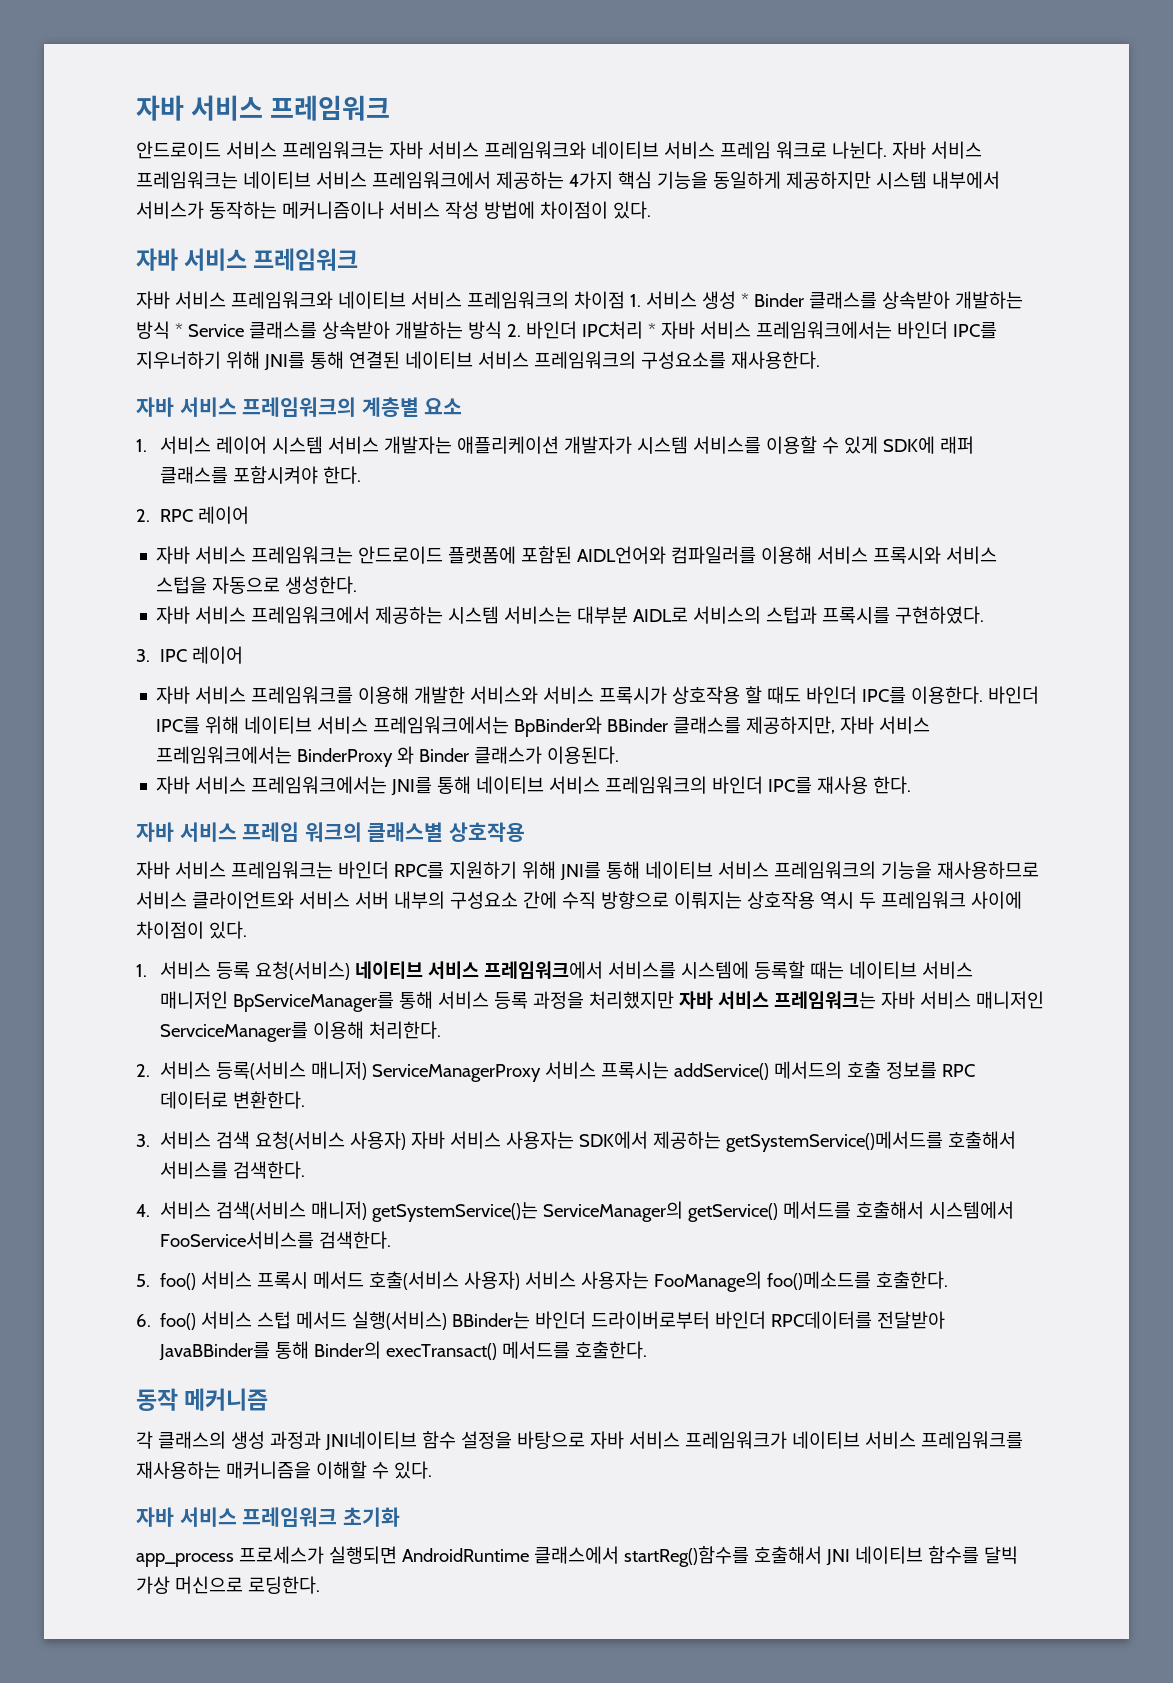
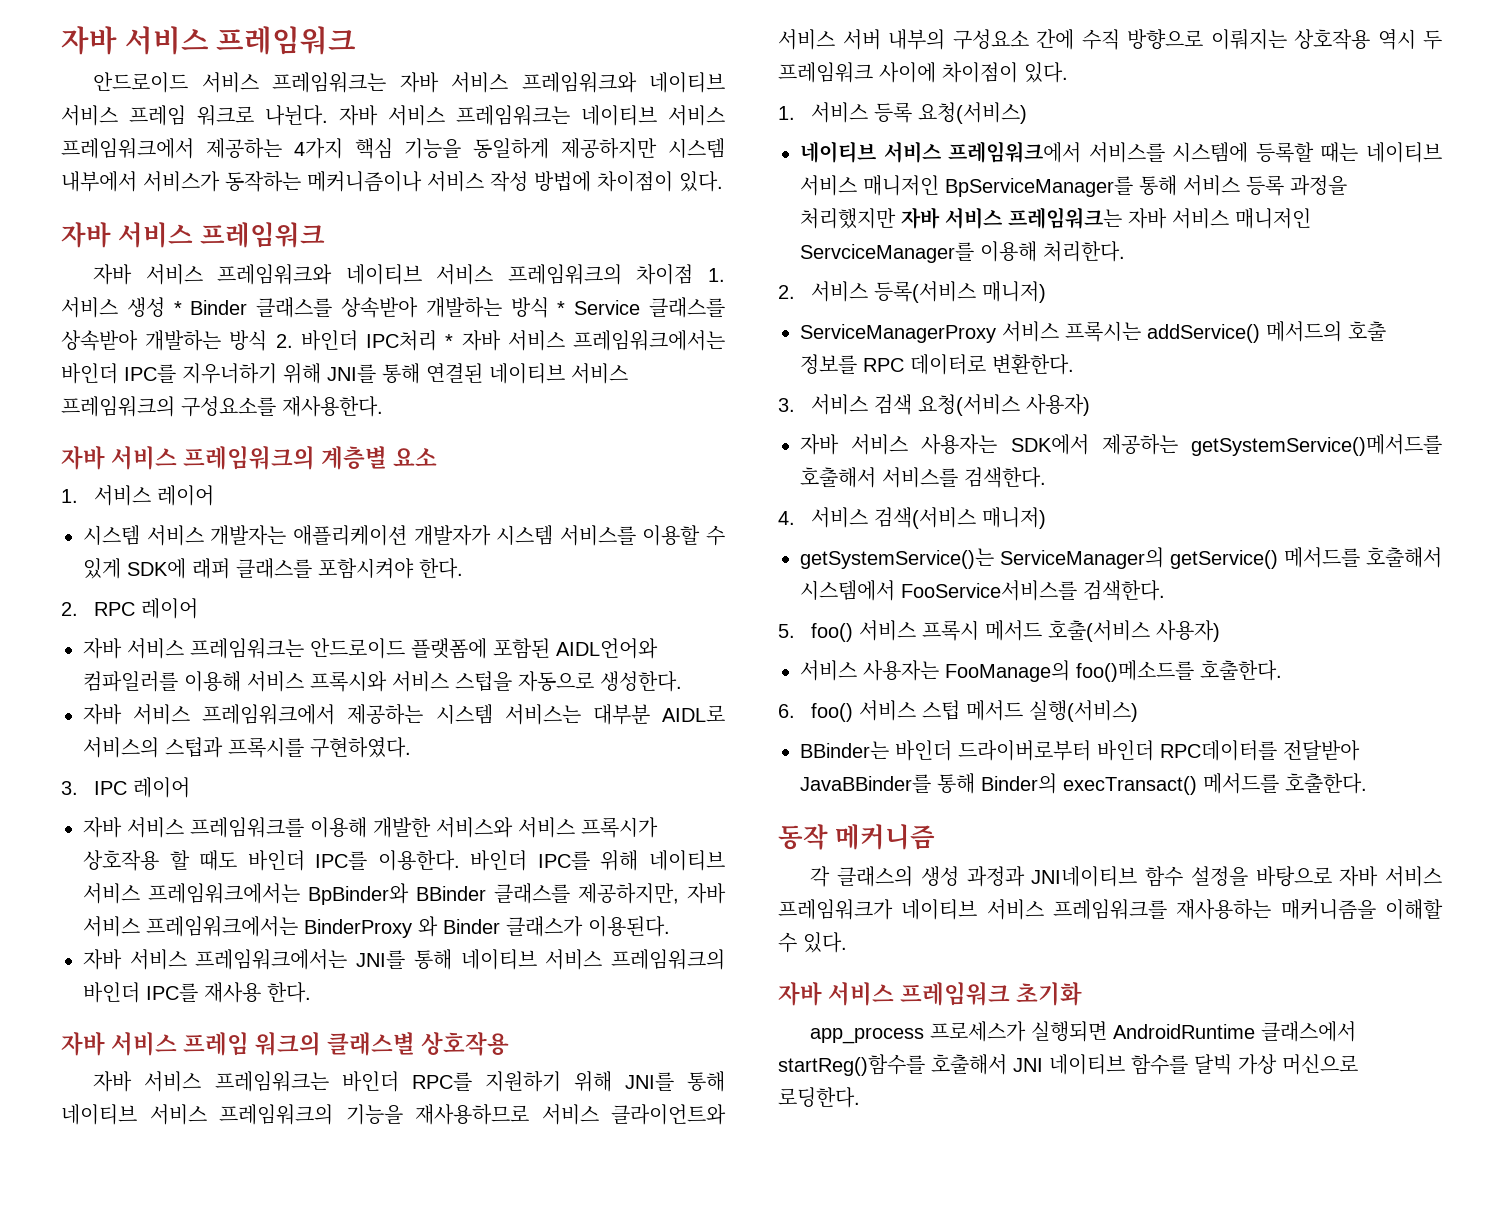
- 1. 서비스 레이어 시스템 서비스 개발자는 애플리케이션 개발자가 시스템 서비스를 이용할 수 있게 SDK에 래퍼 클래스를 포함시켜야 한다.
+ 1. 서비스 레이어
+ 시스템 서비스 개발자는 애플리케이션 개발자가 시스템 서비스를 이용할 수 있게 SDK에 래퍼 클래스를 포함시켜야 한다.
- 1. 서비스 등록 요청(서비스) 네이티브 서비스 프레임워크에서 서비스를 시스템에 등록할 때는 네이티브 서비스 매니저인 BpServiceManager를 통해 서비스 등록 과정을 처리했지만 자바 서비스 프레임워크는 자바 서비스 매니저인 ServciceManager를 이용해 처리한다.
+ 1. 서비스 등록 요청(서비스)
+ 네이티브 서비스 프레임워크에서 서비스를 시스템에 등록할 때는 네이티브 서비스 매니저인 BpServiceManager를 통해 서비스 등록 과정을 처리했지만 자바 서비스 프레임워크는 자바 서비스 매니저인 ServciceManager를 이용해 처리한다.
- 2. 서비스 등록(서비스 매니저) ServiceManagerProxy 서비스 프록시는 addService() 메서드의 호출 정보를 RPC 데이터로 변환한다.
+ 2. 서비스 등록(서비스 매니저)
+ ServiceManagerProxy 서비스 프록시는 addService() 메서드의 호출 정보를 RPC 데이터로 변환한다.
- 3. 서비스 검색 요청(서비스 사용자) 자바 서비스 사용자는 SDK에서 제공하는 getSystemService()메서드를 호출해서 서비스를 검색한다.
+ 3. 서비스 검색 요청(서비스 사용자)
+ 자바 서비스 사용자는 SDK에서 제공하는 getSystemService()메서드를 호출해서 서비스를 검색한다.
- 4. 서비스 검색(서비스 매니저) getSystemService()는 ServiceManager의 getService() 메서드를 호출해서 시스템에서 FooService서비스를 검색한다.
+ 4. 서비스 검색(서비스 매니저)
+ getSystemService()는 ServiceManager의 getService() 메서드를 호출해서 시스템에서 FooService서비스를 검색한다.
- 5. foo() 서비스 프록시 메서드 호출(서비스 사용자) 서비스 사용자는 FooManage의 foo()메소드를 호출한다.
+ 5. foo() 서비스 프록시 메서드 호출(서비스 사용자)
+ 서비스 사용자는 FooManage의 foo()메소드를 호출한다.
- 6. foo() 서비스 스텁 메서드 실행(서비스) BBinder는 바인더 드라이버로부터 바인더 RPC데이터를 전달받아 JavaBBinder를 통해 Binder의 execTransact() 메서드를 호출한다.
+ 6. foo() 서비스 스텁 메서드 실행(서비스)
+ BBinder는 바인더 드라이버로부터 바인더 RPC데이터를 전달받아 JavaBBinder를 통해 Binder의 execTransact() 메서드를 호출한다.

